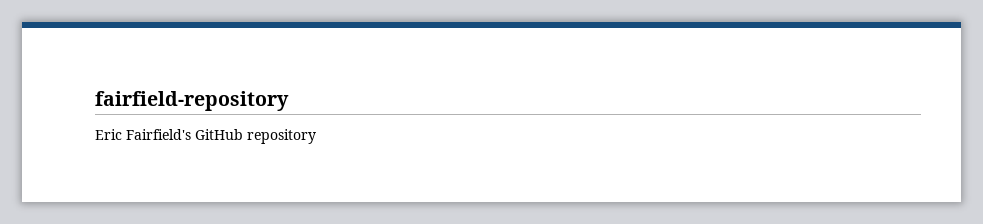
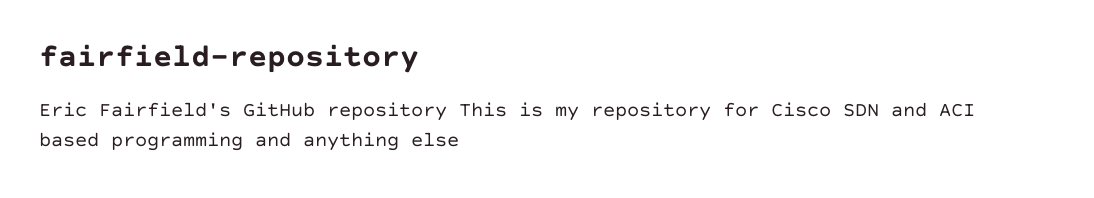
- Eric Fairfield's GitHub repository
+ Eric Fairfield's GitHub repository This is my repository for Cisco SDN and ACI based programming and anything else

